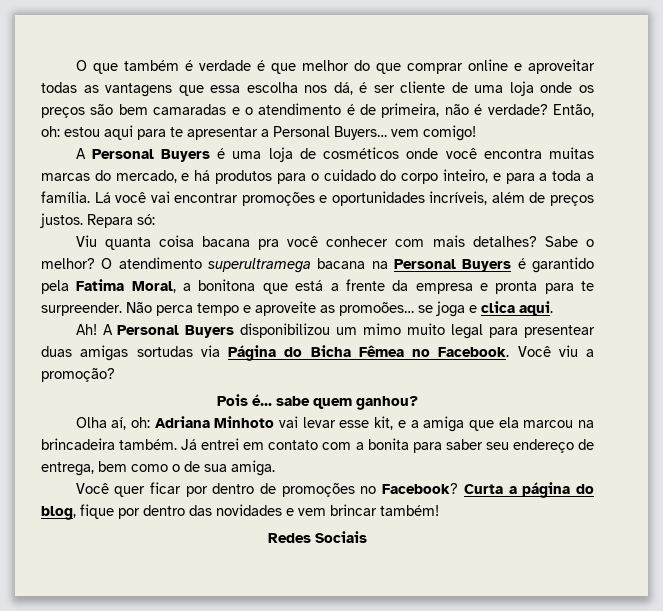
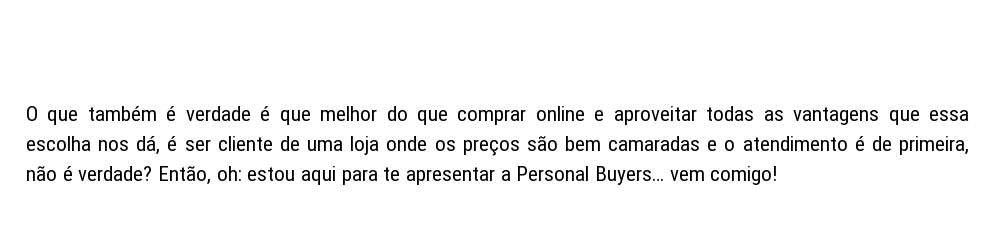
- A Personal Buyers é uma loja de cosméticos onde você encontra muitas marcas do mercado, e há produtos para o cuidado do corpo inteiro, e para a toda a família. Lá você vai encontrar promoções e oportunidades incríveis, além de preços justos. Repara só:
- Viu quanta coisa bacana pra você conhecer com mais detalhes? Sabe o melhor? O atendimento superultramega bacana na Personal Buyers é garantido pela Fatima Moral, a bonitona que está a frente da empresa e pronta para te surpreender. Não perca tempo e aproveite as promoões… se joga e clica aqui.
- Ah! A Personal Buyers disponibilizou um mimo muito legal para presentear duas amigas sortudas via Página do Bicha Fêmea no Facebook. Você viu a promoção?
- Pois é… sabe quem ganhou?
- Olha aí, oh: Adriana Minhoto vai levar esse kit, e a amiga que ela marcou na brincadeira também. Já entrei em contato com a bonita para saber seu endereço de entrega, bem como o de sua amiga.
- Você quer ficar por dentro de promoções no Facebook? Curta a página do blog, fique por dentro das novidades e vem brincar também!
- Redes Sociais

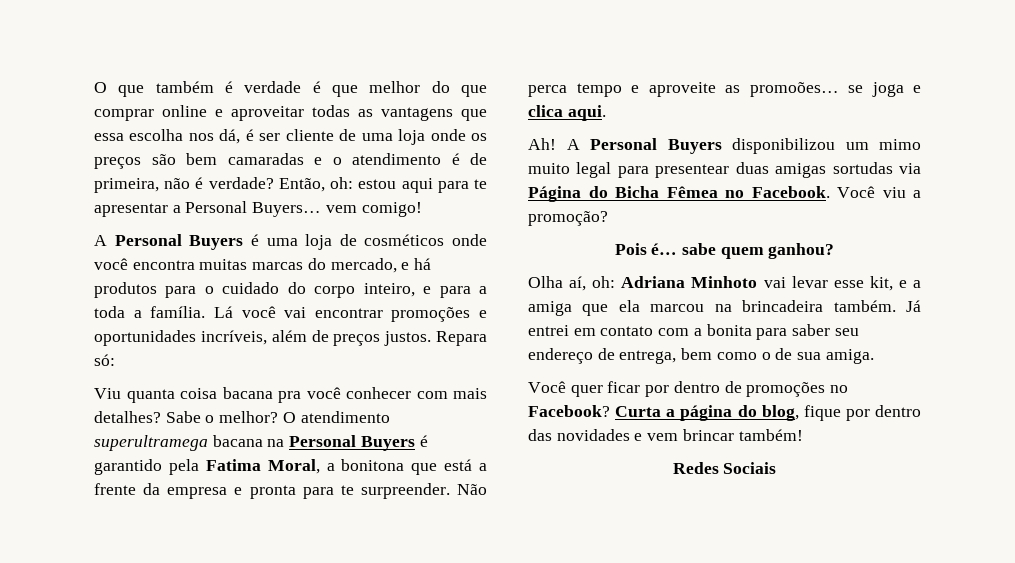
+ A Personal Buyers é uma loja de cosméticos onde você encontra muitas marcas do mercado, e há produtos para o cuidado do corpo inteiro, e para a toda a família. Lá você vai encontrar promoções e oportunidades incríveis, além de preços justos. Repara só:
+ Viu quanta coisa bacana pra você conhecer com mais detalhes? Sabe o melhor? O atendimento superultramega bacana na Personal Buyers é garantido pela Fatima Moral, a bonitona que está a frente da empresa e pronta para te surpreender. Não perca tempo e aproveite as promoões… se joga e clica aqui.
+ Ah! A Personal Buyers disponibilizou um mimo muito legal para presentear duas amigas sortudas via Página do Bicha Fêmea no Facebook. Você viu a promoção?
+ Pois é… sabe quem ganhou?
+ Olha aí, oh: Adriana Minhoto vai levar esse kit, e a amiga que ela marcou na brincadeira também. Já entrei em contato com a bonita para saber seu endereço de entrega, bem como o de sua amiga.
+ Você quer ficar por dentro de promoções no Facebook? Curta a página do blog, fique por dentro das novidades e vem brincar também!
+ Redes Sociais

